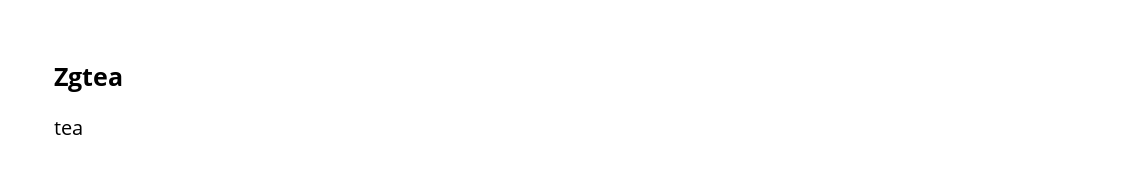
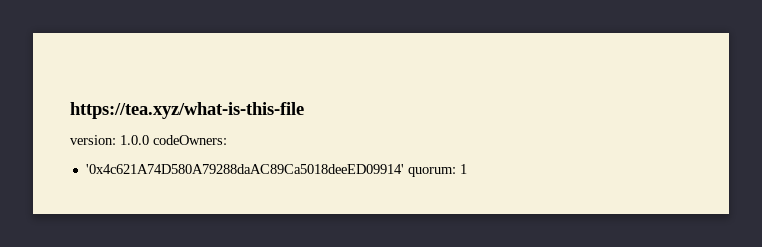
- Zgtea
- tea
+ https://tea.xyz/what-is-this-file
+ version: 1.0.0 codeOwners:
+ '0x4c621A74D580A79288daAC89Ca5018deeED09914' quorum: 1

